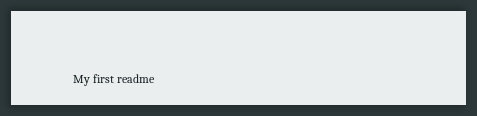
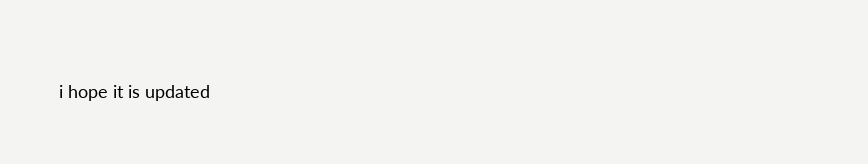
- My first readme
+ i hope it is updated

